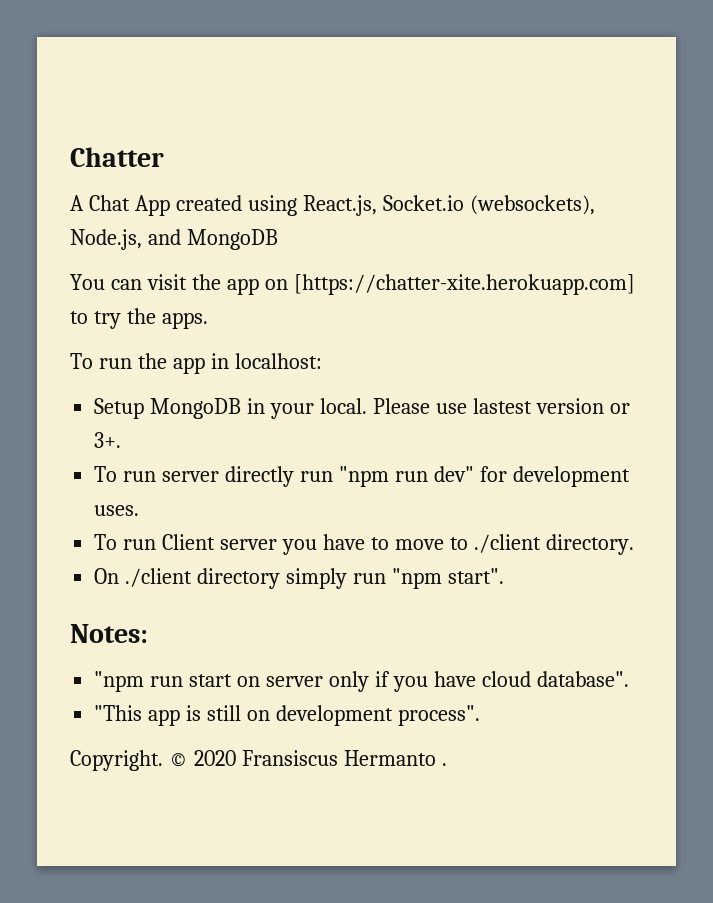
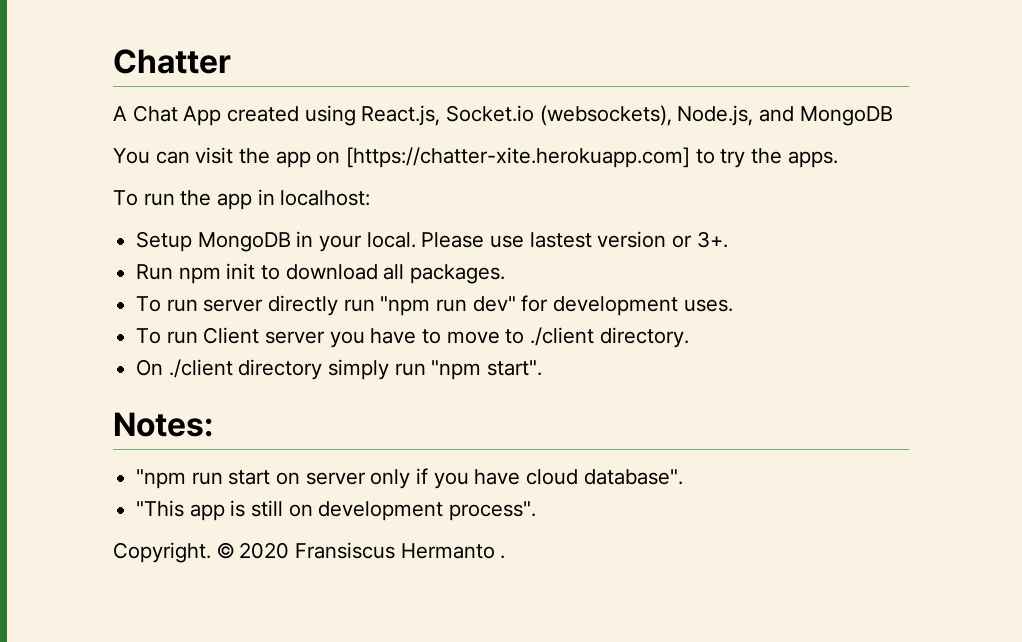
+ Run npm init to download all packages.

